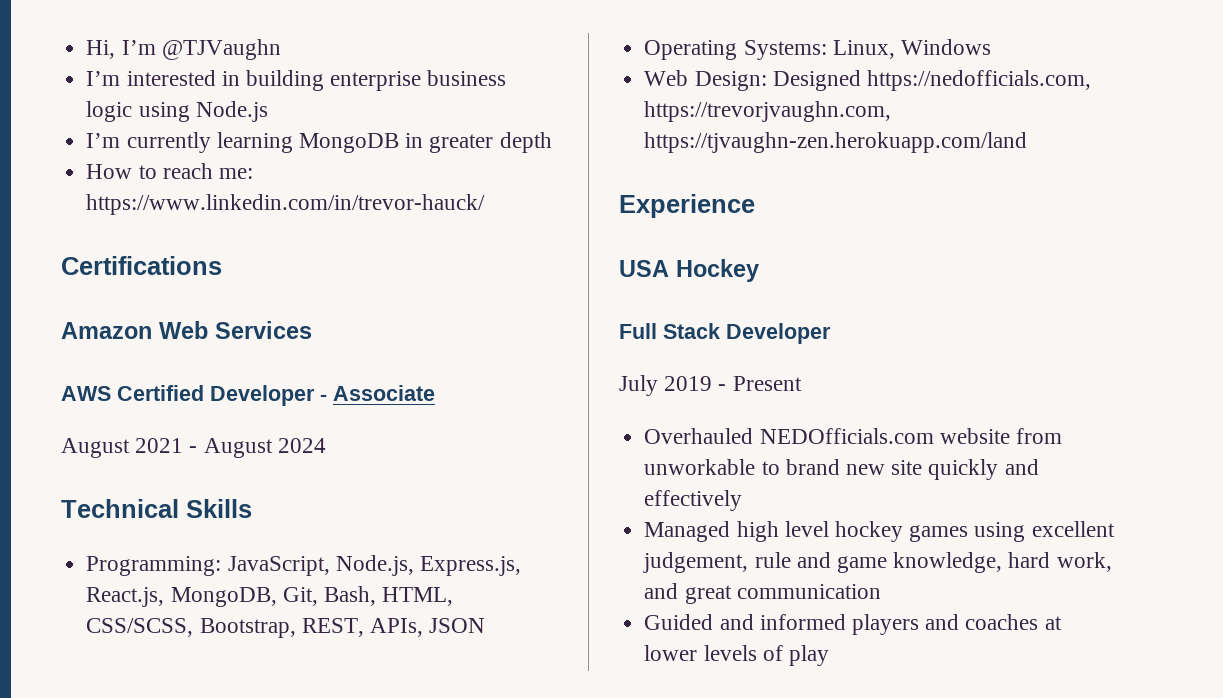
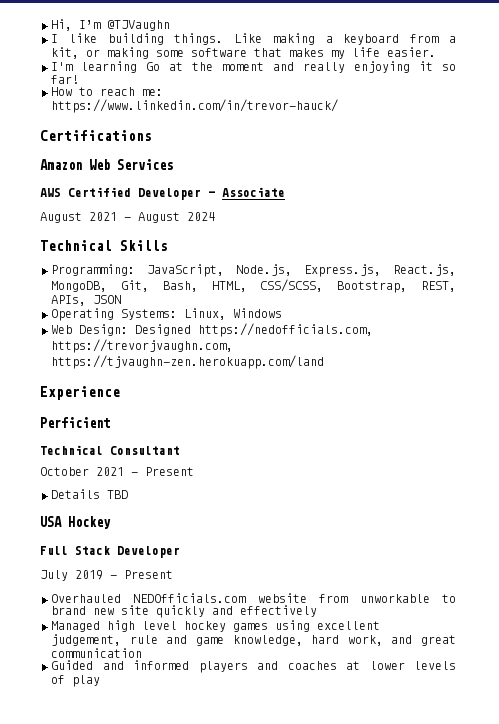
- I’m interested in building enterprise business logic using Node.js
- I’m currently learning MongoDB in greater depth
+ I like building things. Like making a keyboard from a kit, or making some software that makes my life easier.
+ I'm learning Go at the moment and really enjoying it so far!
+ Perficient
+ Technical Consultant
+ October 2021 - Present
+ Details TBD

